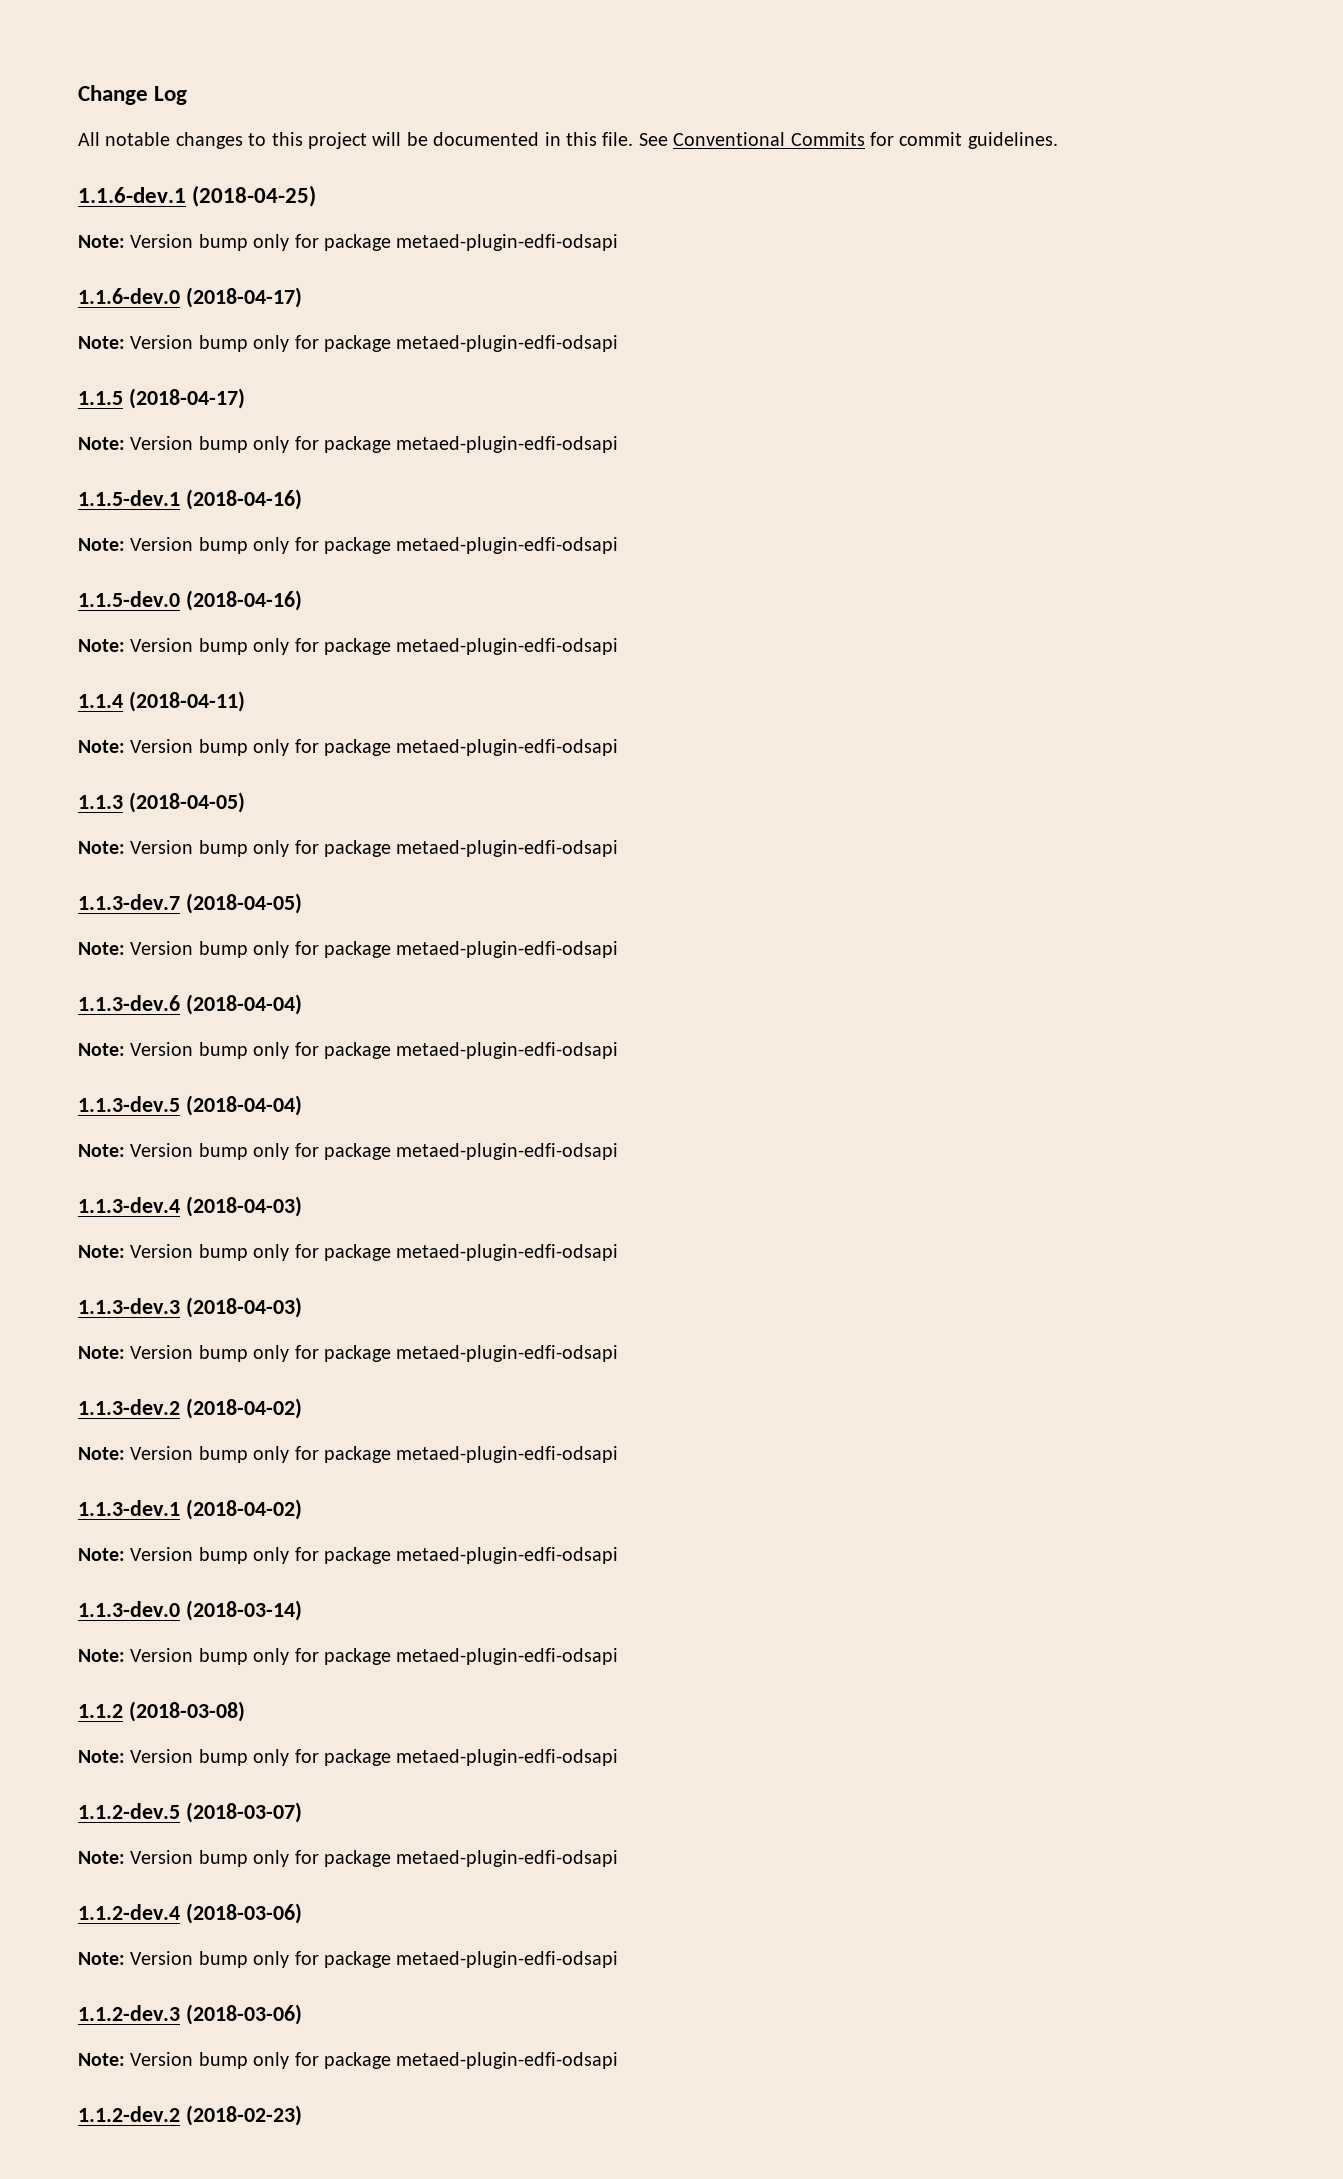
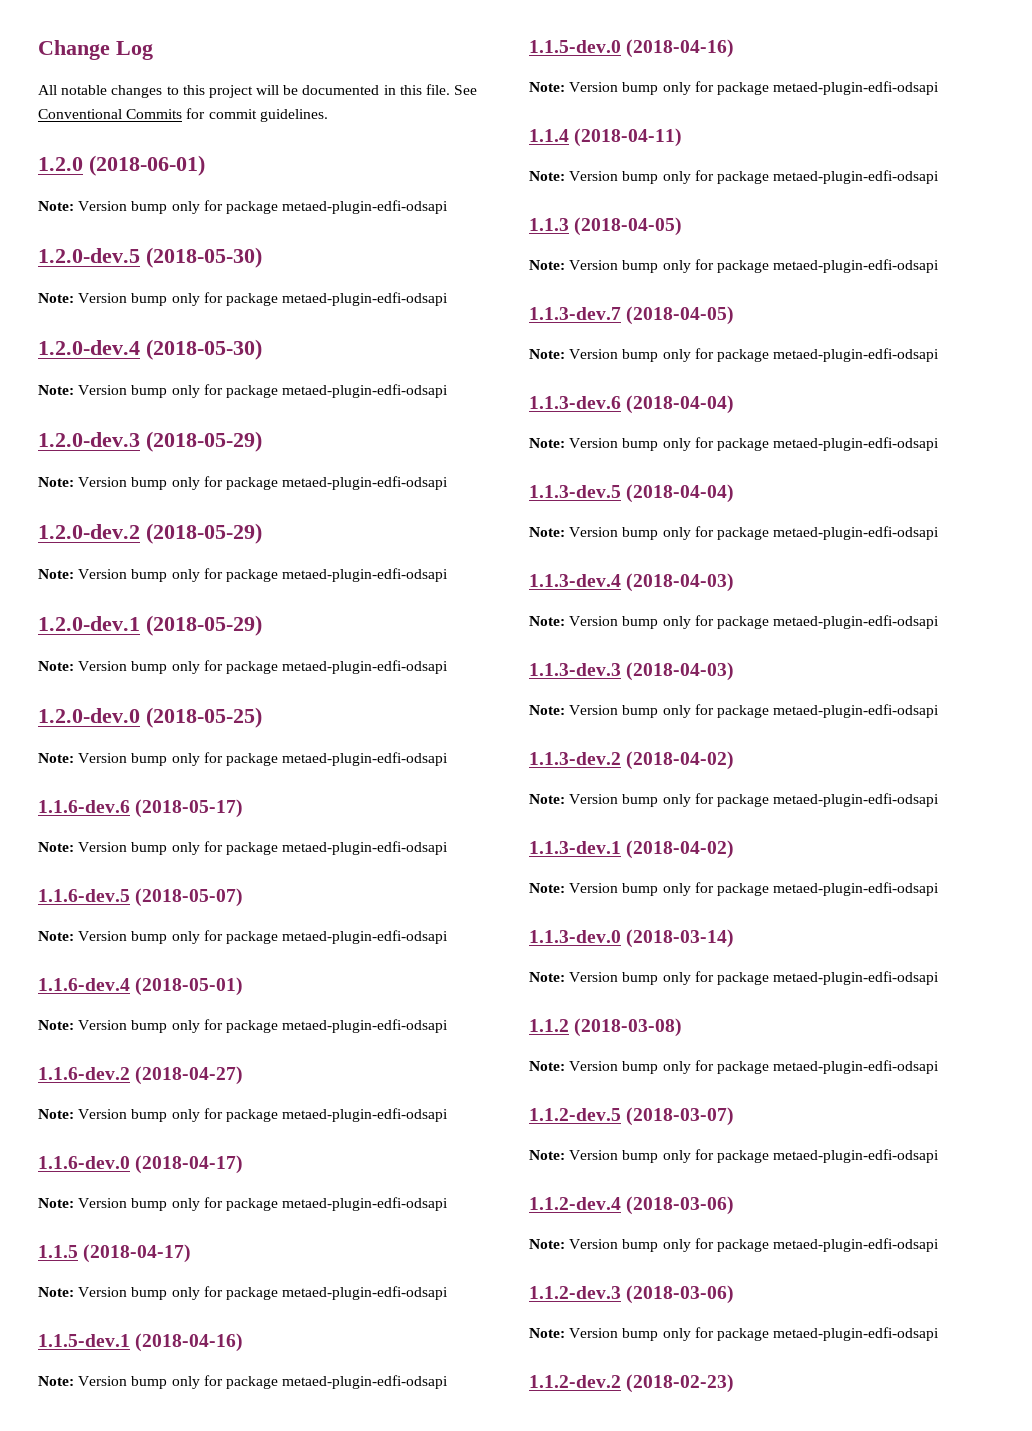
- 1.1.6-dev.1 (2018-04-25)
+ 1.2.0 (2018-06-01)
+ Note: Version bump only for package metaed-plugin-edfi-odsapi
+ 1.2.0-dev.5 (2018-05-30)
+ Note: Version bump only for package metaed-plugin-edfi-odsapi
+ 1.2.0-dev.4 (2018-05-30)
+ Note: Version bump only for package metaed-plugin-edfi-odsapi
+ 1.2.0-dev.3 (2018-05-29)
+ Note: Version bump only for package metaed-plugin-edfi-odsapi
+ 1.2.0-dev.2 (2018-05-29)
+ Note: Version bump only for package metaed-plugin-edfi-odsapi
+ 1.2.0-dev.1 (2018-05-29)
+ Note: Version bump only for package metaed-plugin-edfi-odsapi
+ 1.2.0-dev.0 (2018-05-25)
+ Note: Version bump only for package metaed-plugin-edfi-odsapi
+ 1.1.6-dev.6 (2018-05-17)
+ Note: Version bump only for package metaed-plugin-edfi-odsapi
+ 1.1.6-dev.5 (2018-05-07)
+ Note: Version bump only for package metaed-plugin-edfi-odsapi
+ 1.1.6-dev.4 (2018-05-01)
+ Note: Version bump only for package metaed-plugin-edfi-odsapi
+ 1.1.6-dev.2 (2018-04-27)

